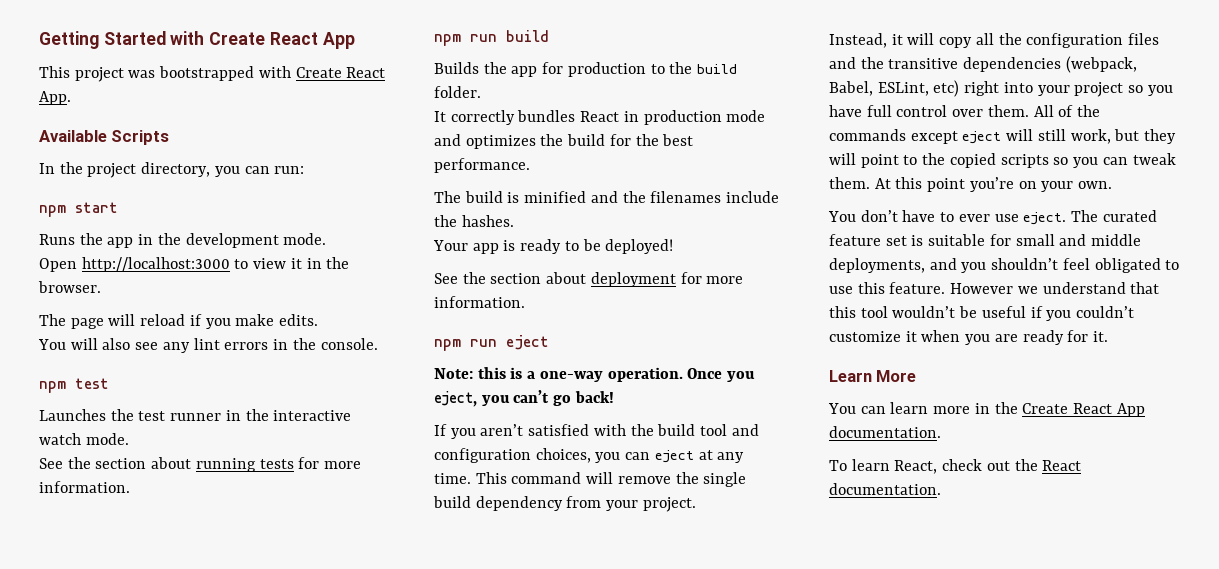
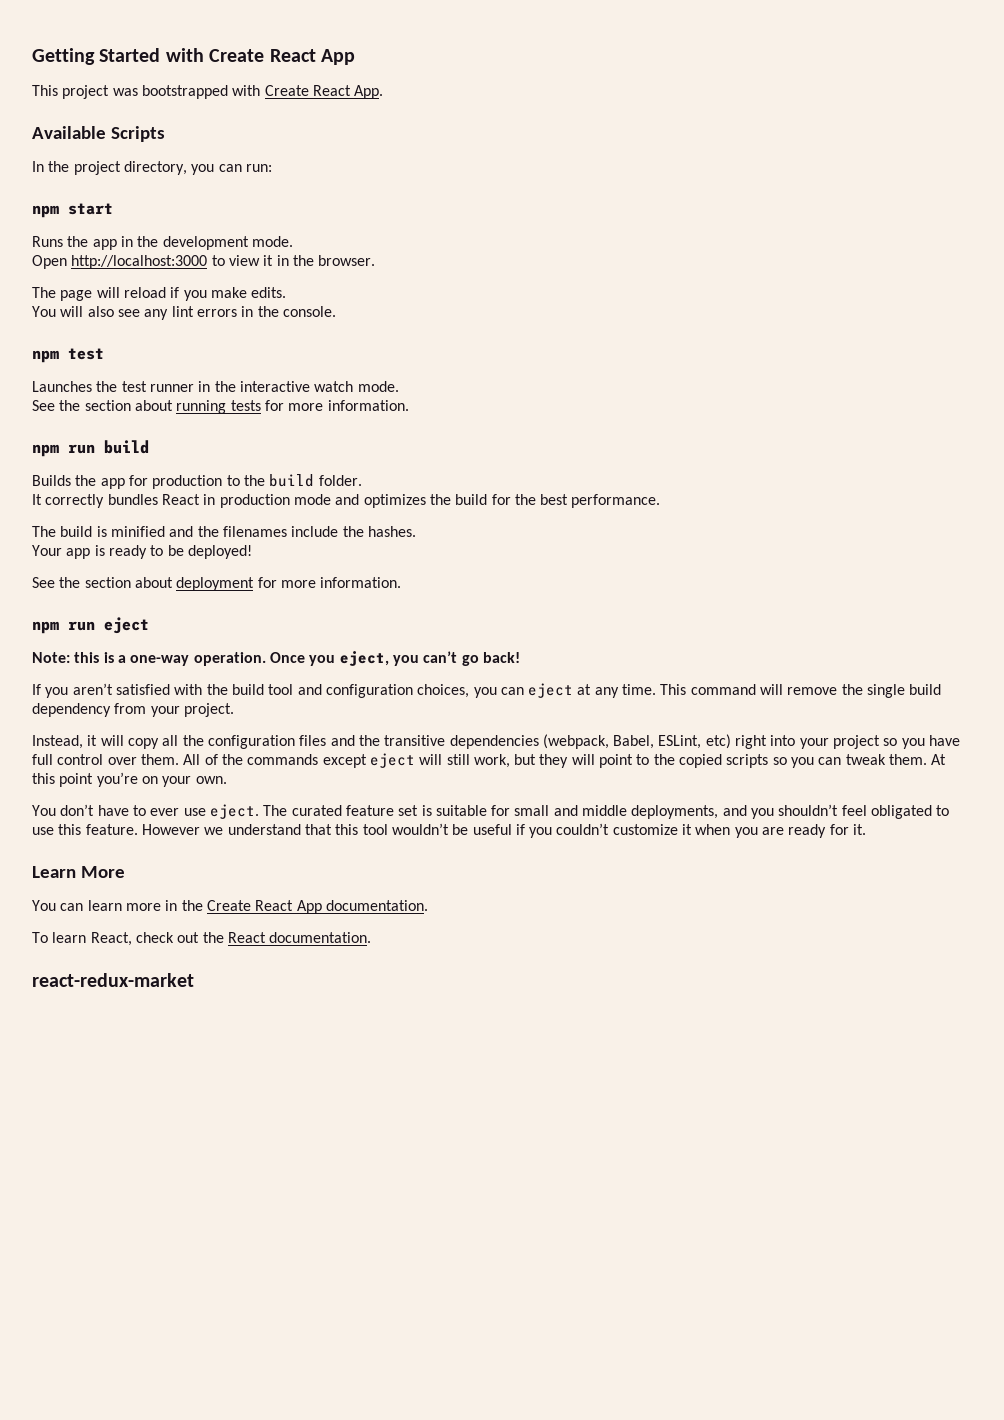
+ react-redux-market

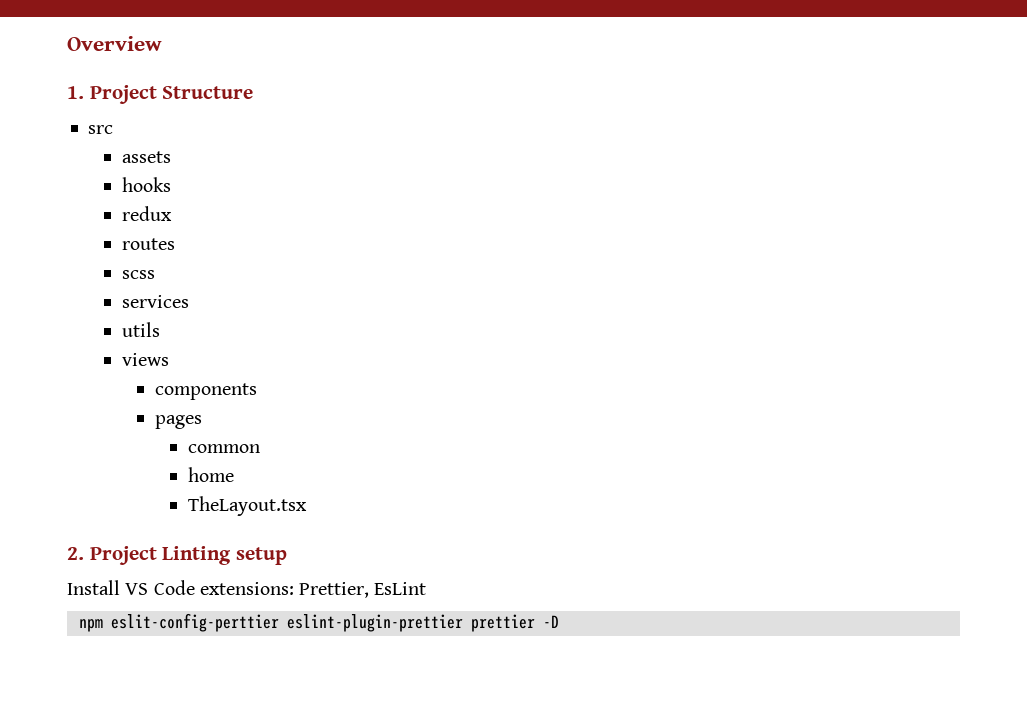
- Getting Started with Create React App
- This project was bootstrapped with Create React App.
- Available Scripts
- In the project directory, you can run:
- npm start
- Runs the app in the development mode.
- Open http://localhost:3000 to view it in the browser.
- The page will reload if you make edits.
- You will also see any lint errors in the console.
- npm test
- Launches the test runner in the interactive watch mode.
- See the section about running tests for more information.
- npm run build
- Builds the app for production to the build folder.
- It correctly bundles React in production mode and optimizes the build for the best performance.
- The build is minified and the filenames include the hashes.
- Your app is ready to be deployed!
- See the section about deployment for more information.
- npm run eject
- Note: this is a one-way operation. Once you eject, you can’t go back!
- If you aren’t satisfied with the build tool and configuration choices, you can eject at any time. This command will remove the single build dependency from your project.
- Instead, it will copy all the configuration files and the transitive dependencies (webpack, Babel, ESLint, etc) right into your project so you have full control over them. All of the commands except eject will still work, but they will point to the copied scripts so you can tweak them. At this point you’re on your own.
- You don’t have to ever use eject. The curated feature set is suitable for small and middle deployments, and you shouldn’t feel obligated to use this feature. However we understand that this tool wouldn’t be useful if you couldn’t customize it when you are ready for it.
- Learn More
- You can learn more in the Create React App documentation.
- To learn React, check out the React documentation.
- react-redux-market
+ Overview
+ 1. Project Structure
+ src
+ assets
+ hooks
+ redux
+ routes
+ scss
+ services
+ utils
+ views
+ components
+ pages
+ common
+ home
+ TheLayout.tsx
+ 2. Project Linting setup
+ Install VS Code extensions: Prettier, EsLint
+ npm eslit-config-perttier eslint-plugin-prettier prettier -D

